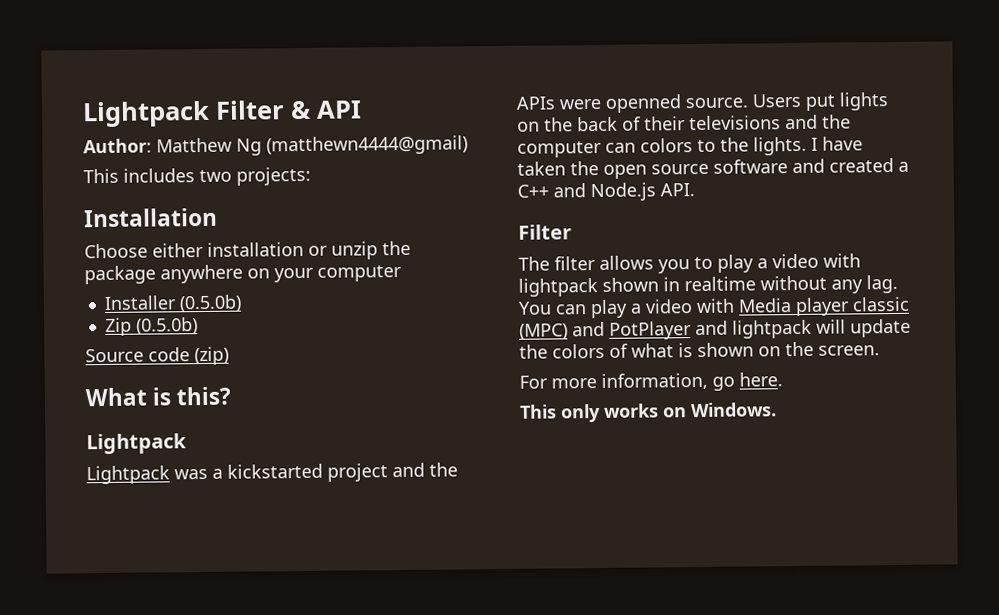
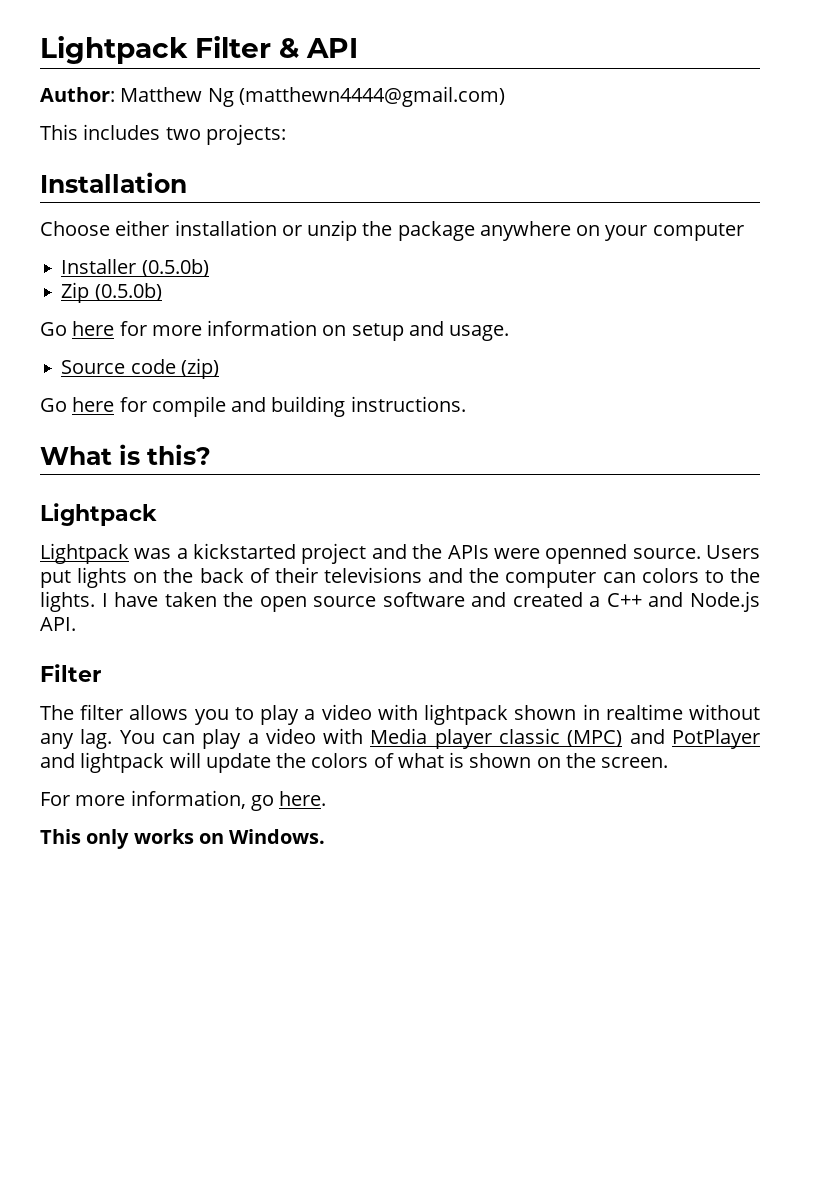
- Author: Matthew Ng (matthewn4444@gmail)
+ Author: Matthew Ng (matthewn4444@gmail.com)
+ Go here for more information on setup and usage.
  Source code (zip)
+ Go here for compile and building instructions.

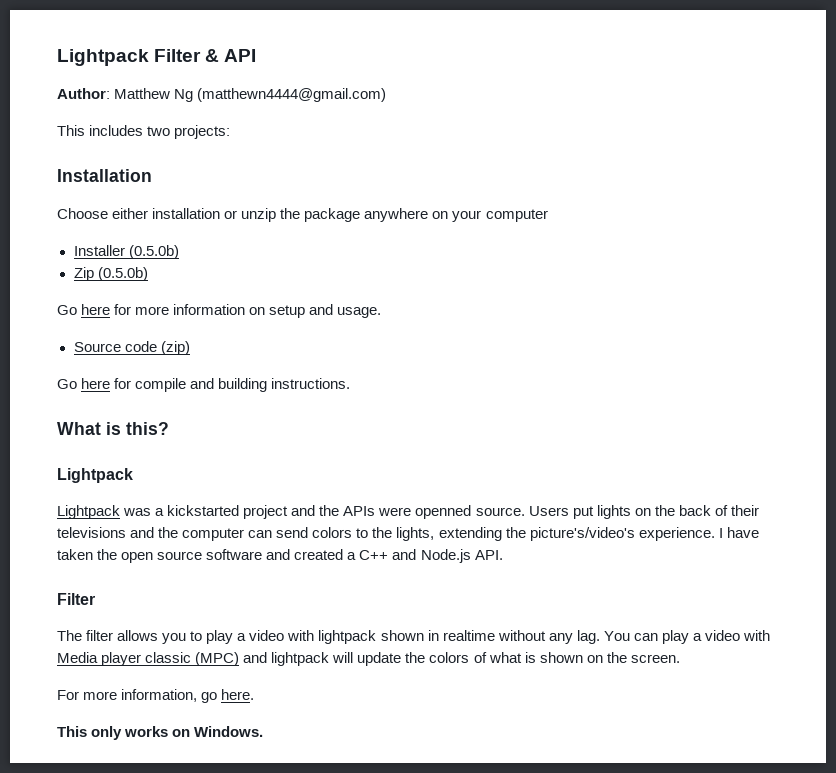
- Users put lights on the back of their televisions and the computer can colors to the lights.
+ Users put lights on the back of their televisions and the computer can send colors to the lights, extending the picture's/video's experience.
- You can play a video with Media player classic (MPC) and PotPlayer and lightpack will update the colors of what is shown on the screen.
+ You can play a video with Media player classic (MPC) and lightpack will update the colors of what is shown on the screen.

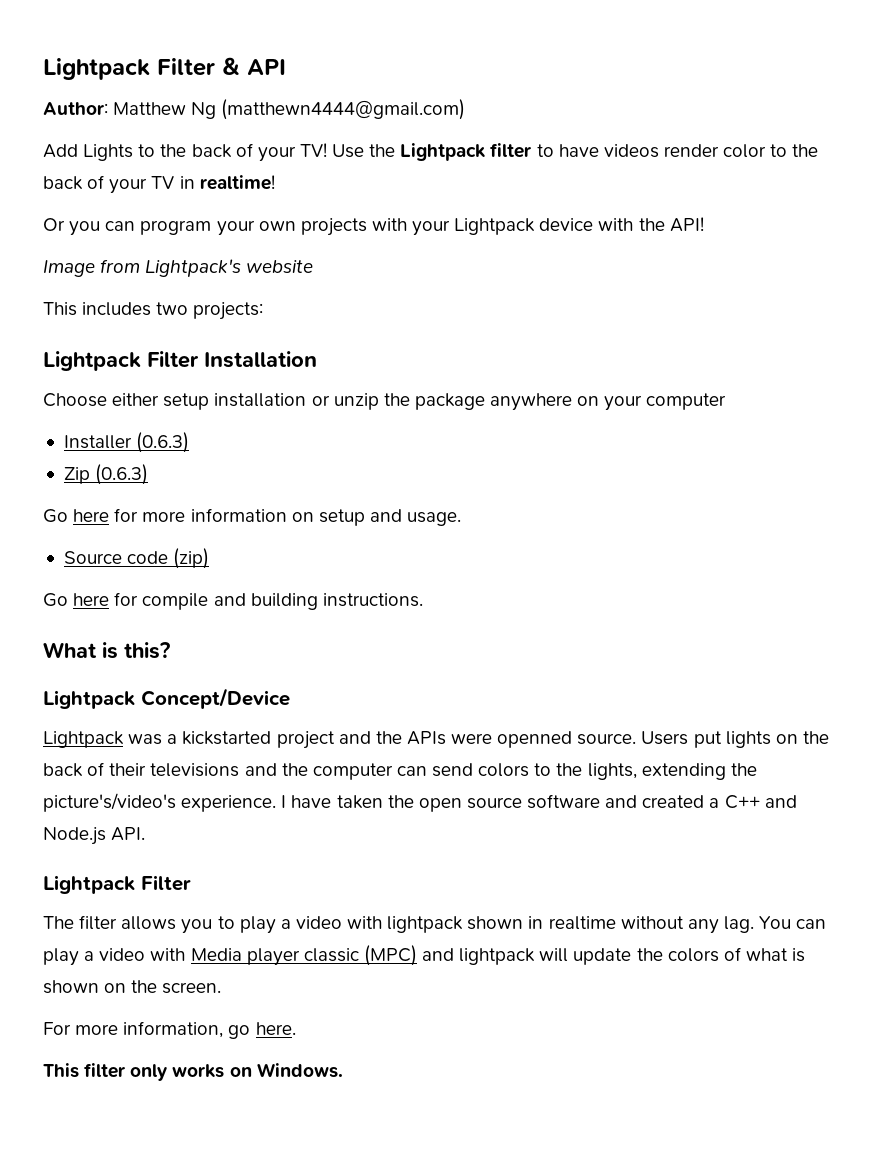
+ Add Lights to the back of your TV! Use the Lightpack filter to have videos render color to the back of your TV in realtime!
+ Or you can program your own projects with your Lightpack device with the API!
+ Image from Lightpack's website
- Installation
+ Lightpack Filter Installation
- Choose either installation or unzip the package anywhere on your computer
+ Choose either setup installation or unzip the package anywhere on your computer
- Installer (0.5.0b)
+ Installer (0.6.3)
- Zip (0.5.0b)
+ Zip (0.6.3)
  What is this?
- Lightpack
+ Lightpack Concept/Device
  I have taken the open source software and created a C++ and Node.js API.
- Filter
+ Lightpack Filter
- This only works on Windows.
+ This filter only works on Windows.

